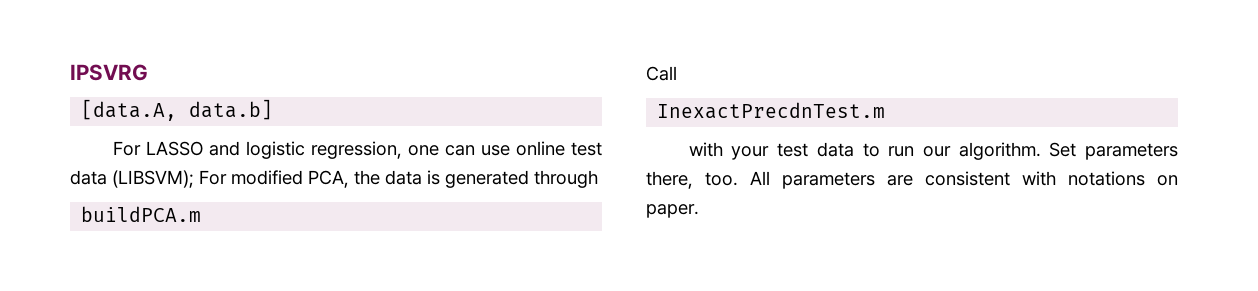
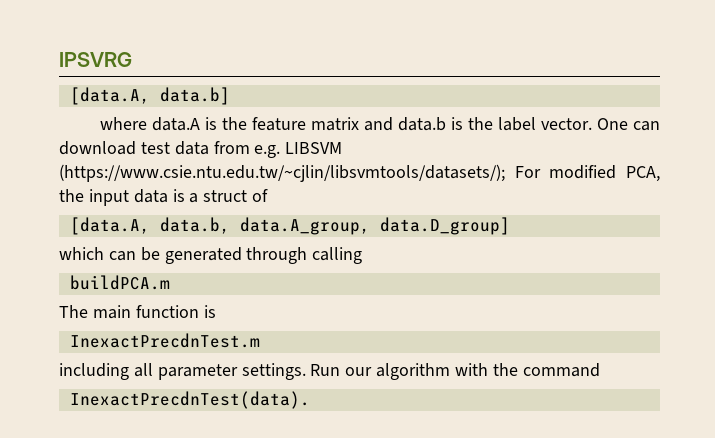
- For LASSO and logistic regression, one can use online test data (LIBSVM); For modified PCA, the data is generated through
+ where data.A is the feature matrix and data.b is the label vector. One can download test data from e.g. LIBSVM (https://www.csie.ntu.edu.tw/~cjlin/libsvmtools/datasets/); For modified PCA, the input data is a struct of
+ [data.A, data.b, data.A_group, data.D_group]
+ which can be generated through calling
- Call
+ The main function is
  InexactPrecdnTest.m
- with your test data to run our algorithm. Set parameters there, too. All parameters are consistent with notations on paper.
+ including all parameter settings. Run our algorithm with the command
+ InexactPrecdnTest(data).

